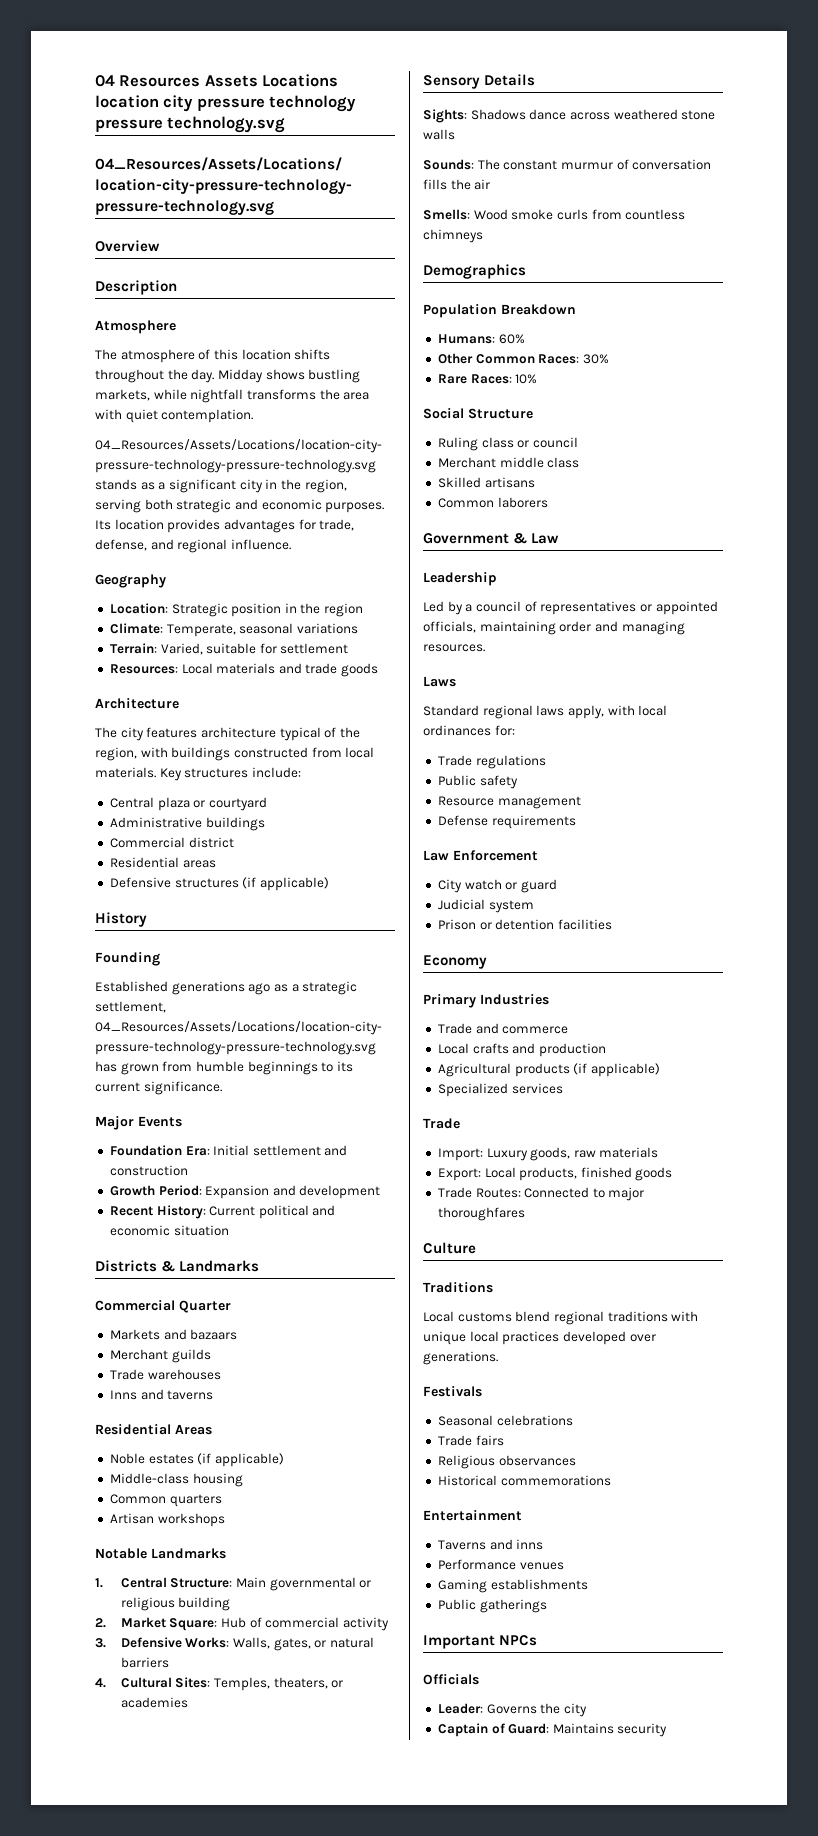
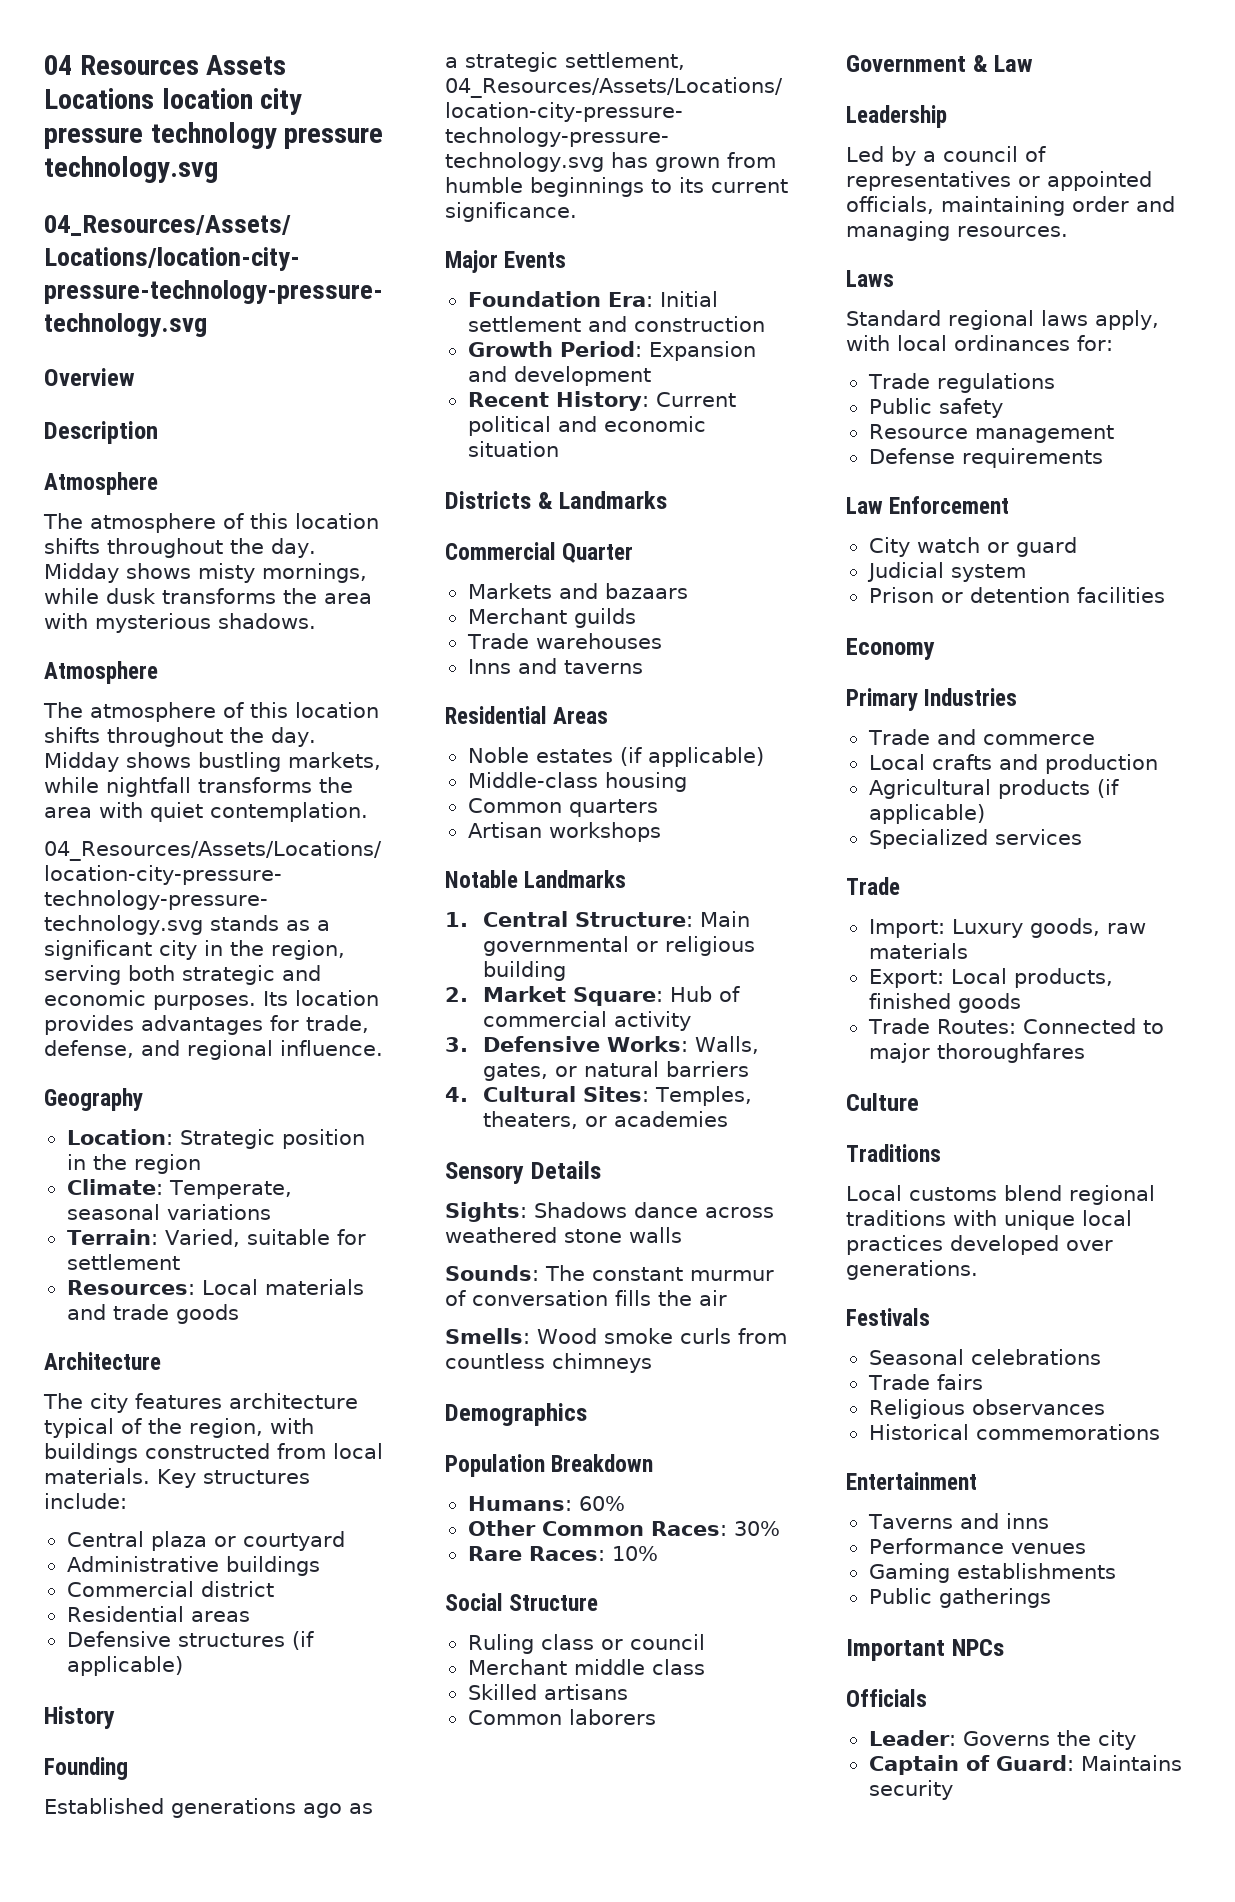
+ The atmosphere of this location shifts throughout the day. Midday shows misty mornings, while dusk transforms the area with mysterious shadows.
+ Atmosphere

